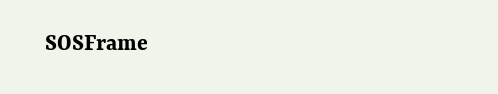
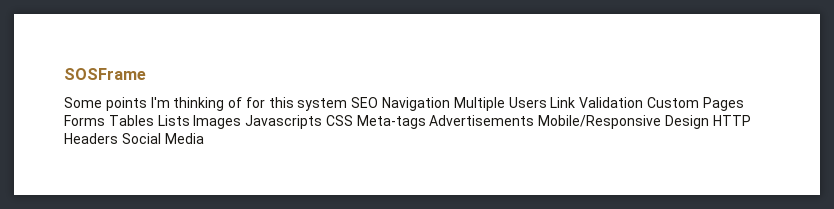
+ Some points I'm thinking of for this system SEO Navigation Multiple Users Link Validation Custom Pages Forms Tables Lists Images Javascripts CSS Meta-tags Advertisements Mobile/Responsive Design HTTP Headers Social Media

